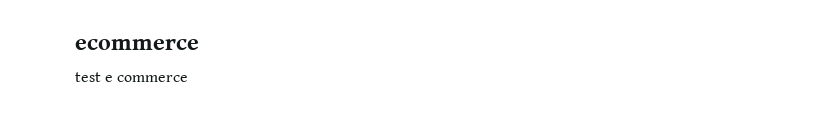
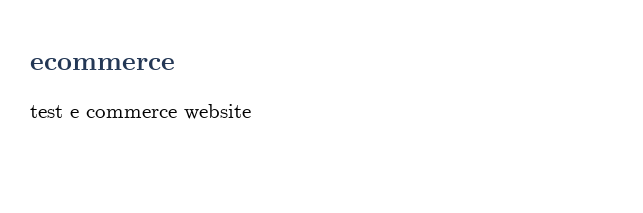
- test e commerce
+ test e commerce website

